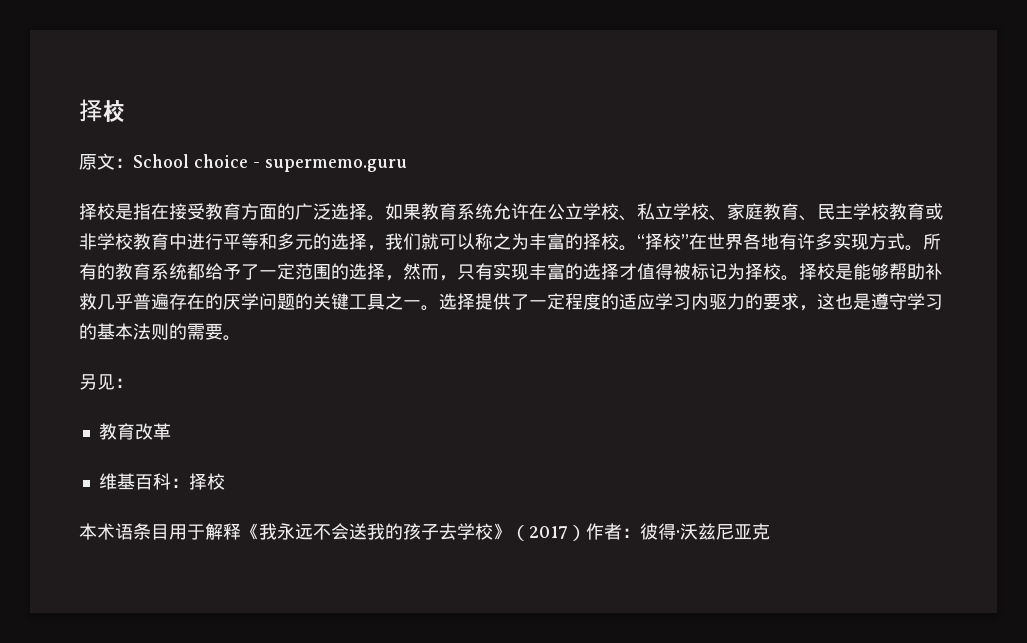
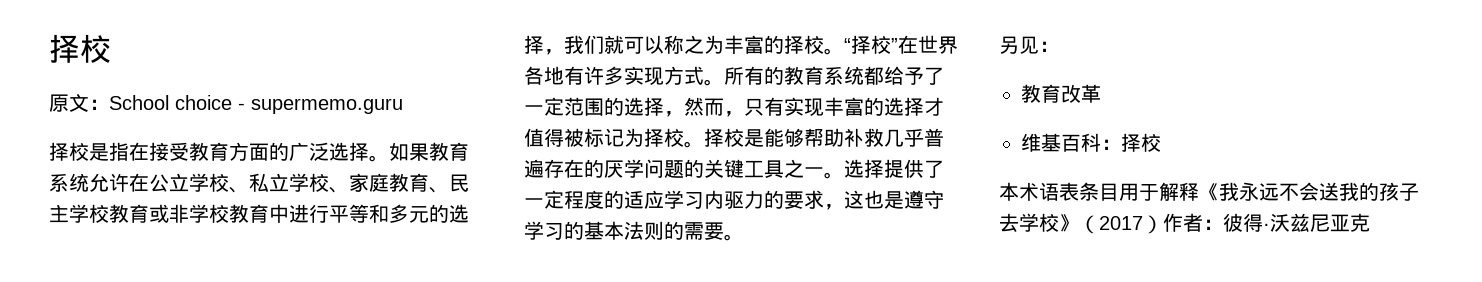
- 本术语条目用于解释《我永远不会送我的孩子去学校》（2017）作者：彼得·沃兹尼亚克
+ 本术语表条目用于解释《我永远不会送我的孩子去学校》（2017）作者：彼得·沃兹尼亚克

